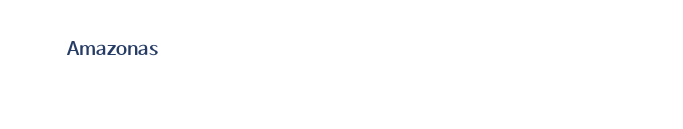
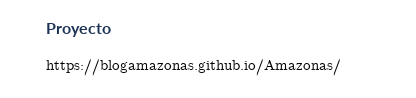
- Amazonas
+ Proyecto
+ https://blogamazonas.github.io/Amazonas/

